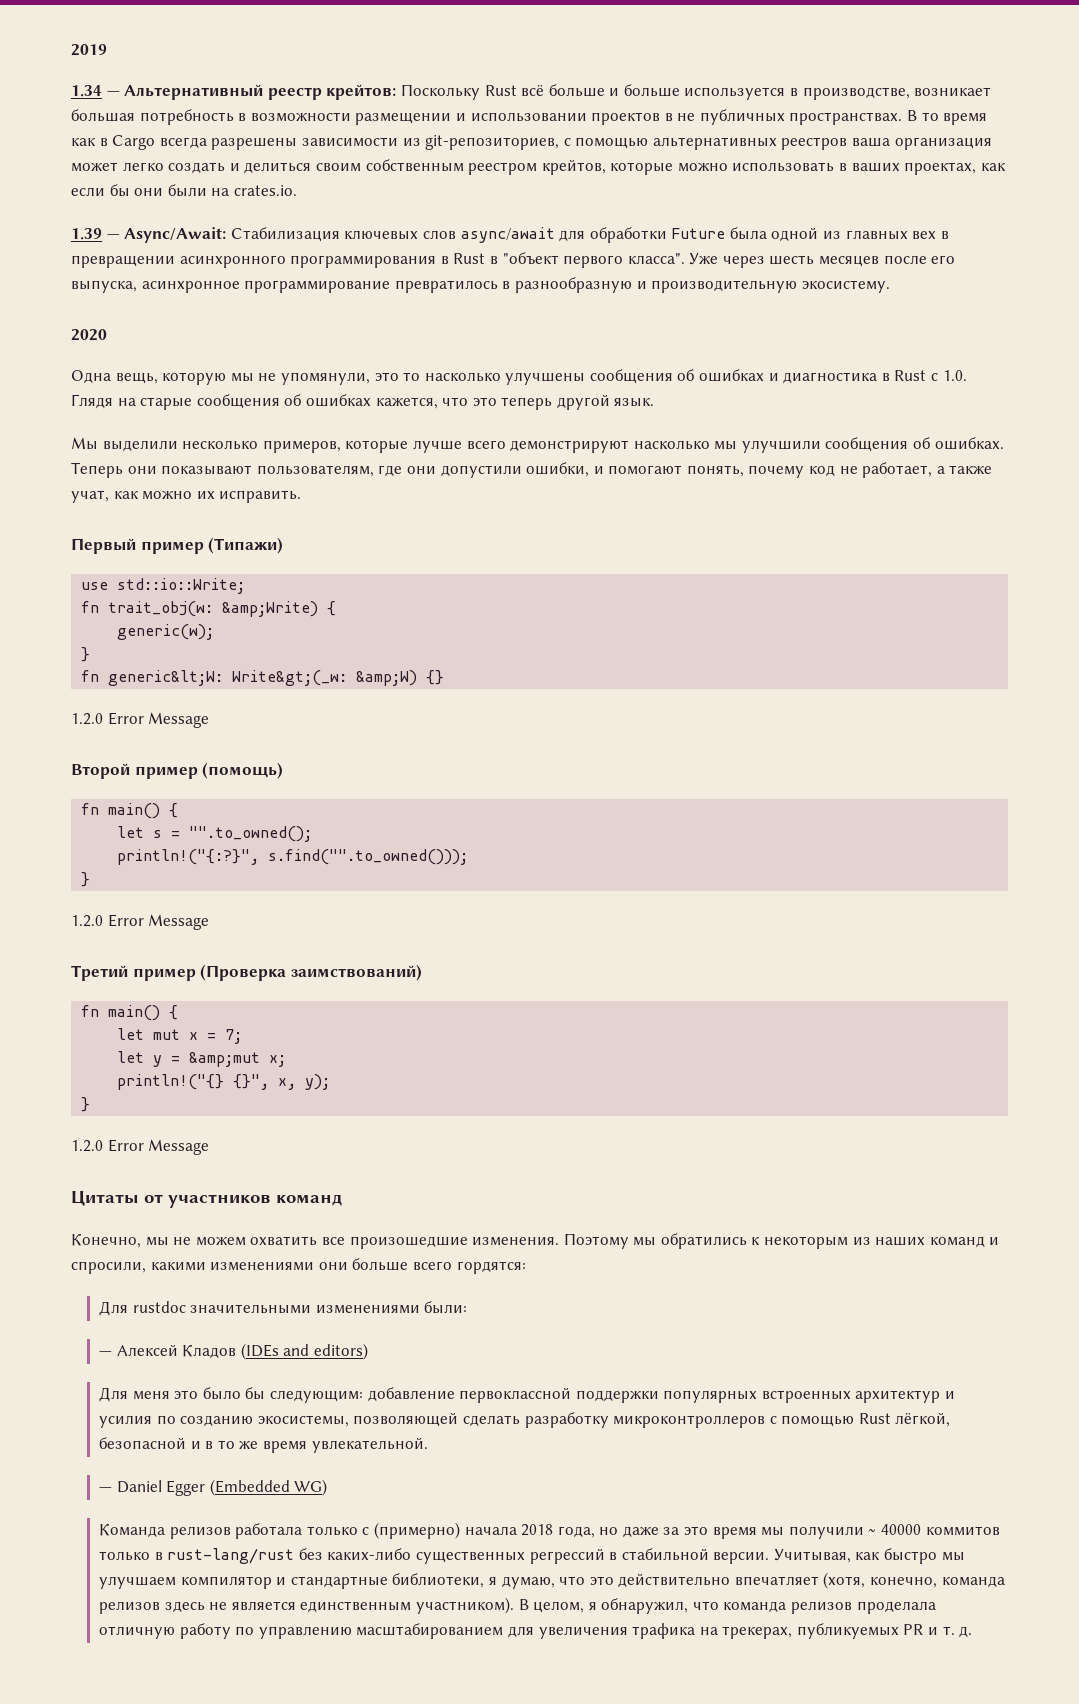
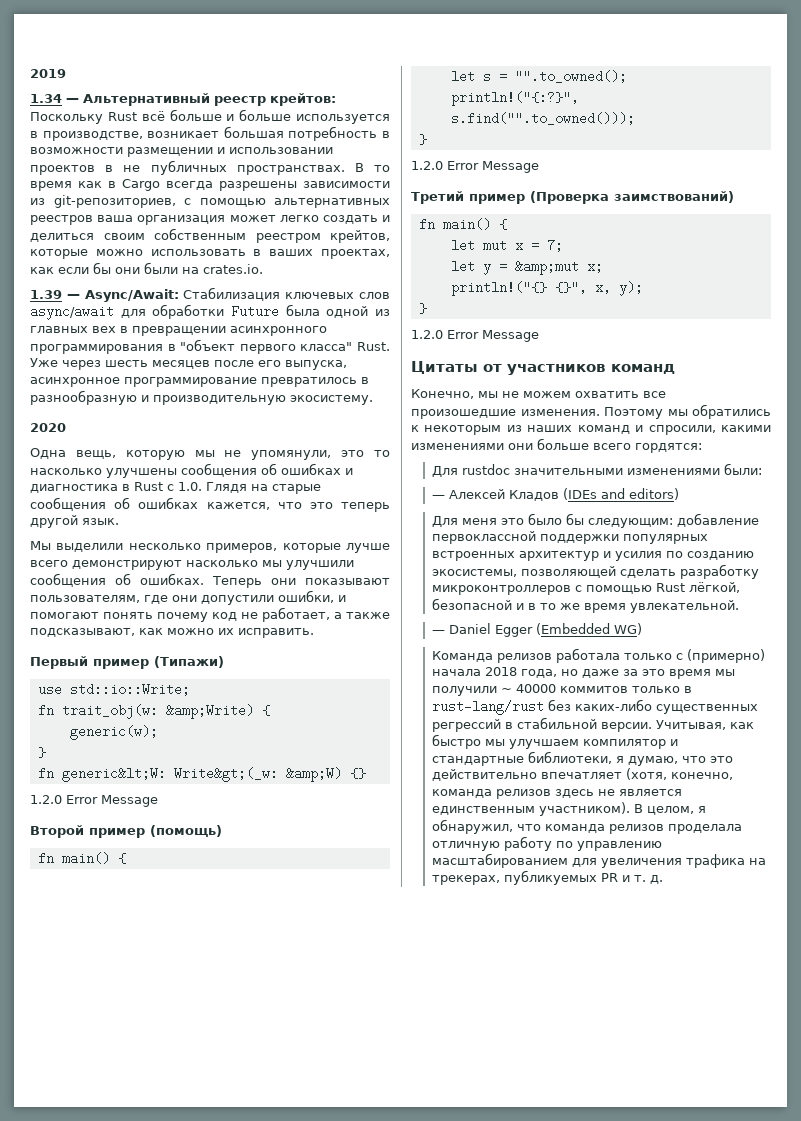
- 1.39 — Async/Await: Стабилизация ключевых слов async/await для обработки Future была одной из главных вех в превращении асинхронного программирования в Rust в "объект первого класса".
+ 1.39 — Async/Await: Стабилизация ключевых слов async/await для обработки Future была одной из главных вех в превращении асинхронного программирования в "объект первого класса" Rust.
- Теперь они показывают пользователям, где они допустили ошибки, и помогают понять, почему код не работает, а также учат, как можно их исправить.
+ Теперь они показывают пользователям, где они допустили ошибки, и помогают понять почему код не работает, а также подсказывают, как можно их исправить.

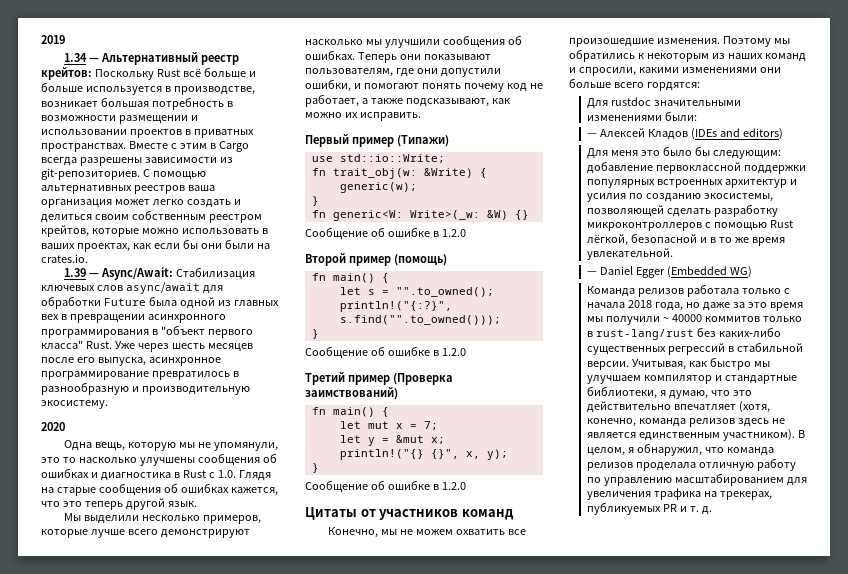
- 1.34 — Альтернативный реестр крейтов: Поскольку Rust всё больше и больше используется в производстве, возникает большая потребность в возможности размещении и использовании проектов в не публичных пространствах. В то время как в Cargo всегда разрешены зависимости из git-репозиториев, с помощью альтернативных реестров ваша организация может легко создать и делиться своим собственным реестром крейтов, которые можно использовать в ваших проектах, как если бы они были на crates.io.
+ 1.34 — Альтернативный реестр крейтов: Поскольку Rust всё больше и больше используется в производстве, возникает большая потребность в возможности размещении и использовании проектов в приватных пространствах. Вместе с этим в Cargo всегда разрешены зависимости из git-репозиториев. С помощью альтернативных реестров ваша организация может легко создать и делиться своим собственным реестром крейтов, которые можно использовать в ваших проектах, как если бы они были на crates.io.
- fn trait_obj(w: &amp;Write) {
+ fn trait_obj(w: &Write) {
- fn generic&lt;W: Write&gt;(_w: &amp;W) {}
- 1.2.0 Error Message
+ fn generic<W: Write>(_w: &W) {}
+ Сообщение об ошибке в 1.2.0
  println!("{:?}", s.find("".to_owned()));
  }
- 1.2.0 Error Message
+ Сообщение об ошибке в 1.2.0
- let y = &amp;mut x;
+ let y = &mut x;
  println!("{} {}", x, y);
  }
- 1.2.0 Error Message
+ Сообщение об ошибке в 1.2.0
- Команда релизов работала только с (примерно) начала 2018 года, но даже за это время мы получили ~ 40000 коммитов только в rust-lang/rust без каких-либо существенных регрессий в стабильной версии.
+ Команда релизов работала только с начала 2018 года, но даже за это время мы получили ~ 40000 коммитов только в rust-lang/rust без каких-либо существенных регрессий в стабильной версии.

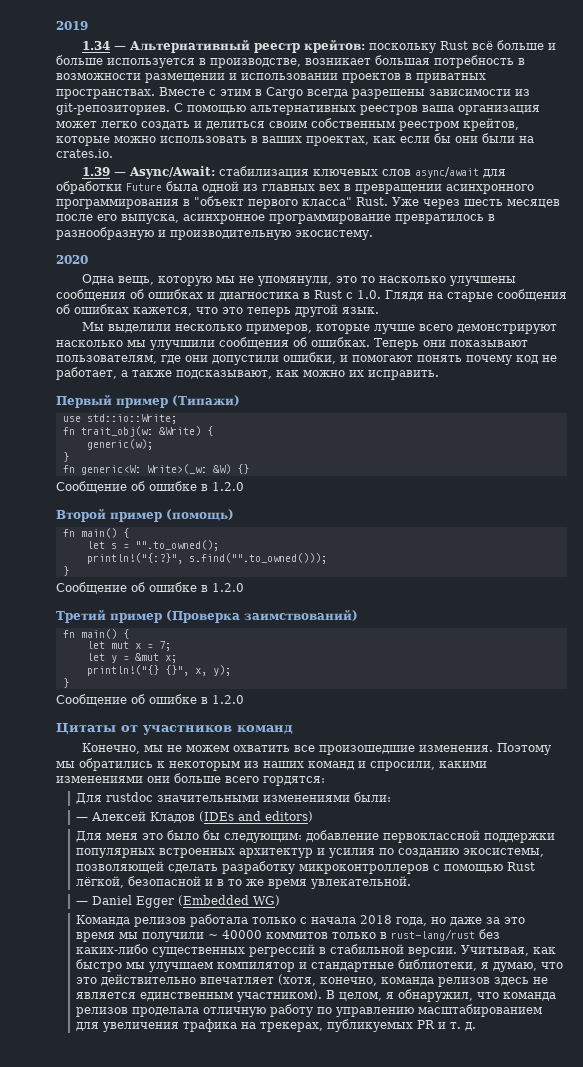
- 1.34 — Альтернативный реестр крейтов: Поскольку Rust всё больше и больше используется в производстве, возникает большая потребность в возможности размещении и использовании проектов в приватных пространствах.
+ 1.34 — Альтернативный реестр крейтов: поскольку Rust всё больше и больше используется в производстве, возникает большая потребность в возможности размещении и использовании проектов в приватных пространствах.
- 1.39 — Async/Await: Стабилизация ключевых слов async/await для обработки Future была одной из главных вех в превращении асинхронного программирования в "объект первого класса" Rust.
+ 1.39 — Async/Await: стабилизация ключевых слов async/await для обработки Future была одной из главных вех в превращении асинхронного программирования в "объект первого класса" Rust.

